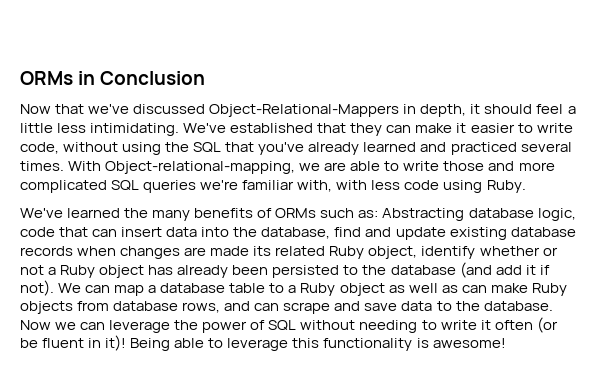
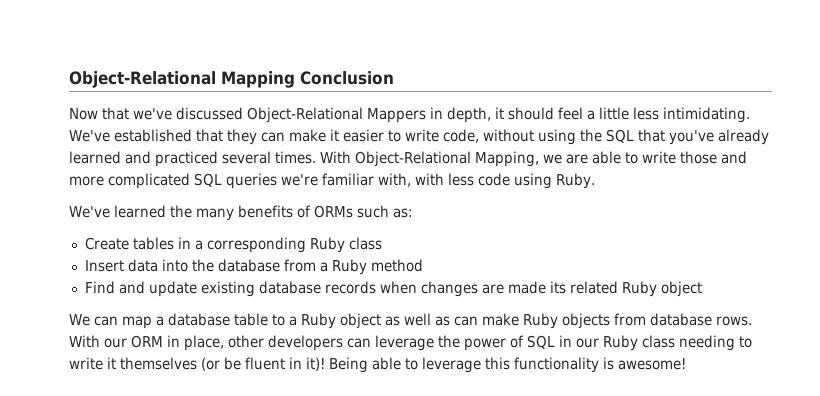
- ORMs in Conclusion
+ Object-Relational Mapping Conclusion
- Now that we've discussed Object-Relational-Mappers in depth, it should feel a little less intimidating.
+ Now that we've discussed Object-Relational Mappers in depth, it should feel a little less intimidating.
- With Object-relational-mapping, we are able to write those and more complicated SQL queries we're familiar with, with less code using Ruby.
+ With Object-Relational Mapping, we are able to write those and more complicated SQL queries we're familiar with, with less code using Ruby.
- We've learned the many benefits of ORMs such as: Abstracting database logic, code that can insert data into the database, find and update existing database records when changes are made its related Ruby object, identify whether or not a Ruby object has already been persisted to the database (and add it if not). We can map a database table to a Ruby object as well as can make Ruby objects from database rows, and can scrape and save data to the database. Now we can leverage the power of SQL without needing to write it often (or be fluent in it)!
+ We've learned the many benefits of ORMs such as:
+ Create tables in a corresponding Ruby class
+ Insert data into the database from a Ruby method
+ Find and update existing database records when changes are made its related Ruby object
+ We can map a database table to a Ruby object as well as can make Ruby objects from database rows. With our ORM in place, other developers can leverage the power of SQL in our Ruby class needing to write it themselves (or be fluent in it)!

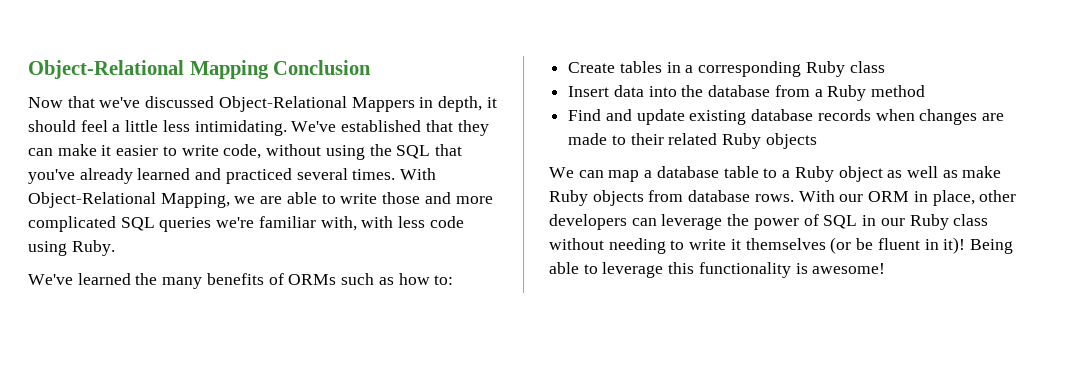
- We've learned the many benefits of ORMs such as:
+ We've learned the many benefits of ORMs such as how to:
- Find and update existing database records when changes are made its related Ruby object
+ Find and update existing database records when changes are made to their related Ruby objects
- We can map a database table to a Ruby object as well as can make Ruby objects from database rows.
+ We can map a database table to a Ruby object as well as make Ruby objects from database rows.
- With our ORM in place, other developers can leverage the power of SQL in our Ruby class needing to write it themselves (or be fluent in it)!
+ With our ORM in place, other developers can leverage the power of SQL in our Ruby class without needing to write it themselves (or be fluent in it)!

